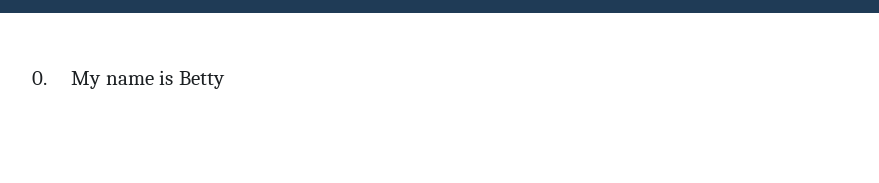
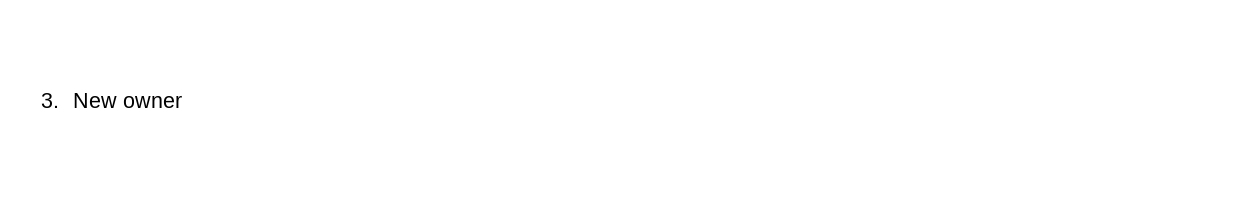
- 0. My name is Betty
+ 3. New owner

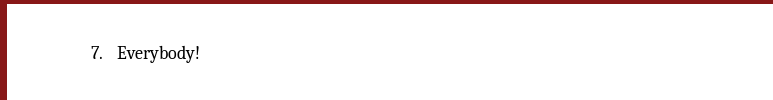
- 3. New owner
+ 7. Everybody!

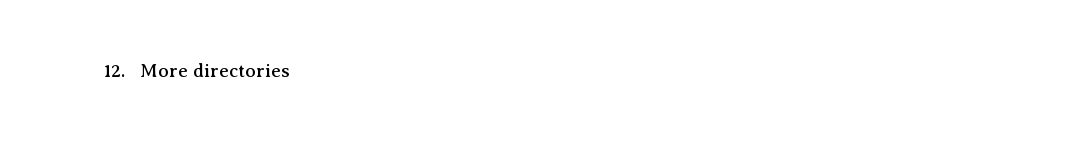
- 7. Everybody!
+ 12. More directories

